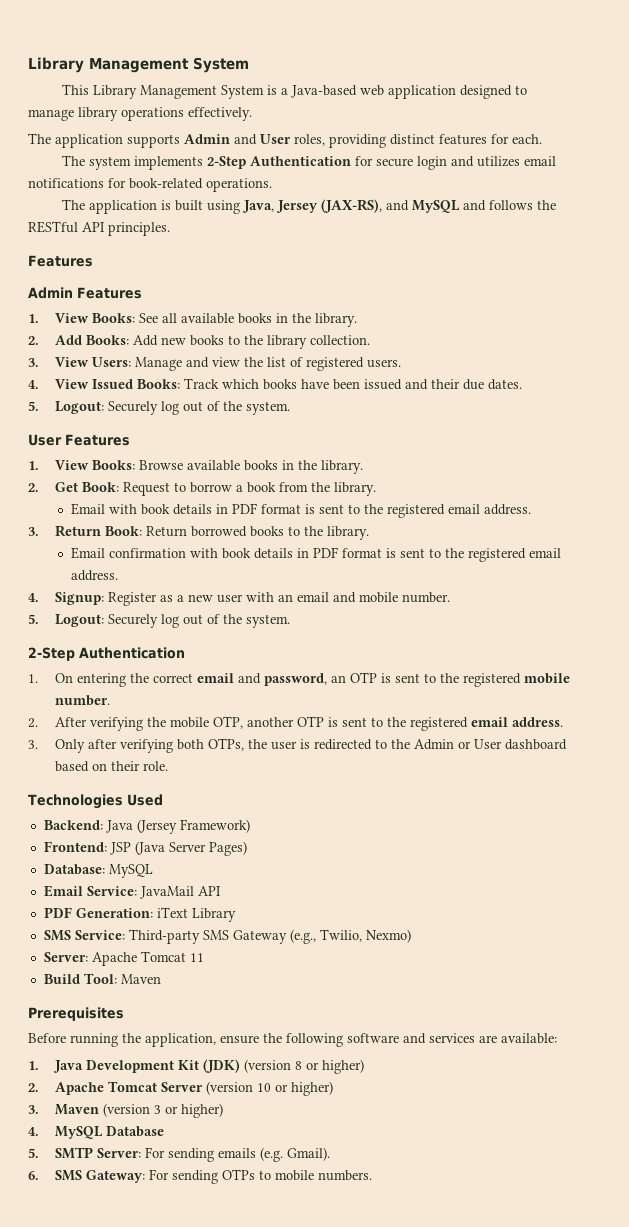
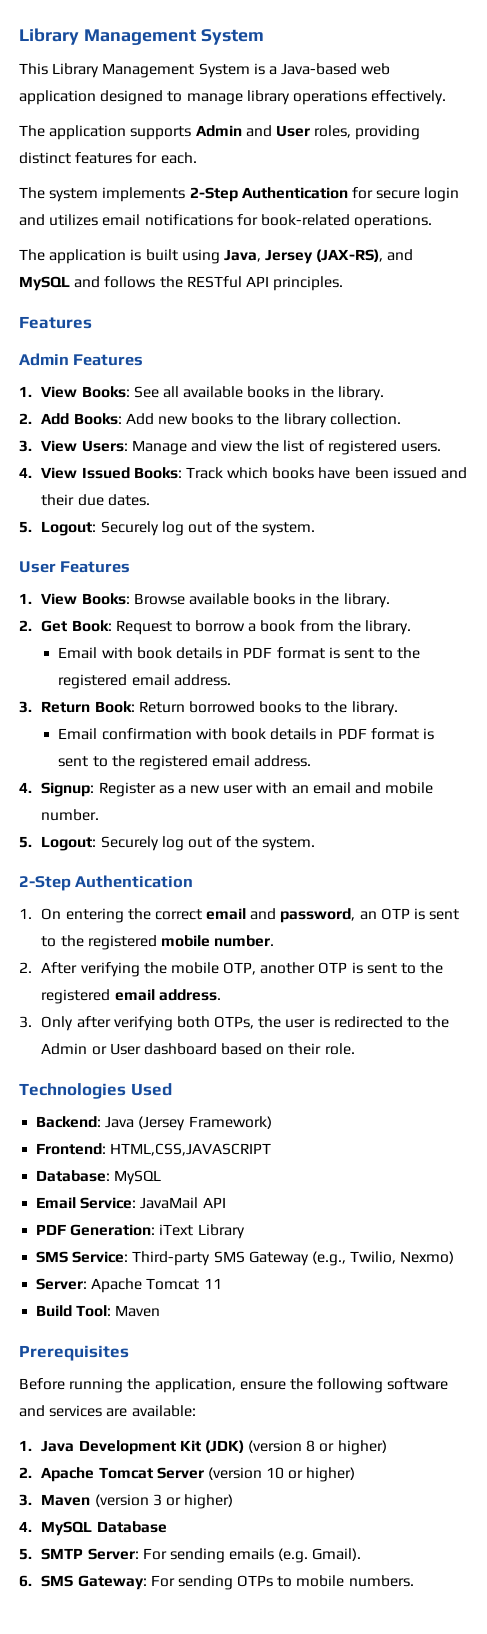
- Frontend: JSP (Java Server Pages)
+ Frontend: HTML,CSS,JAVASCRIPT

